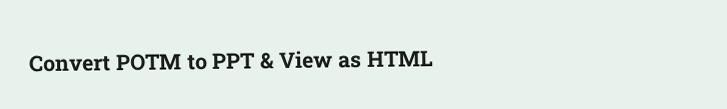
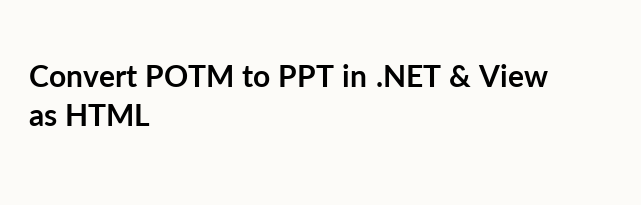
- Convert POTM to PPT & View as HTML
+ Convert POTM to PPT in .NET & View as HTML

